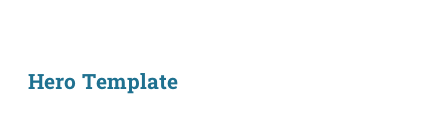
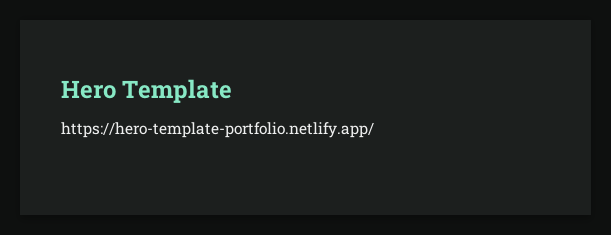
+ https://hero-template-portfolio.netlify.app/

